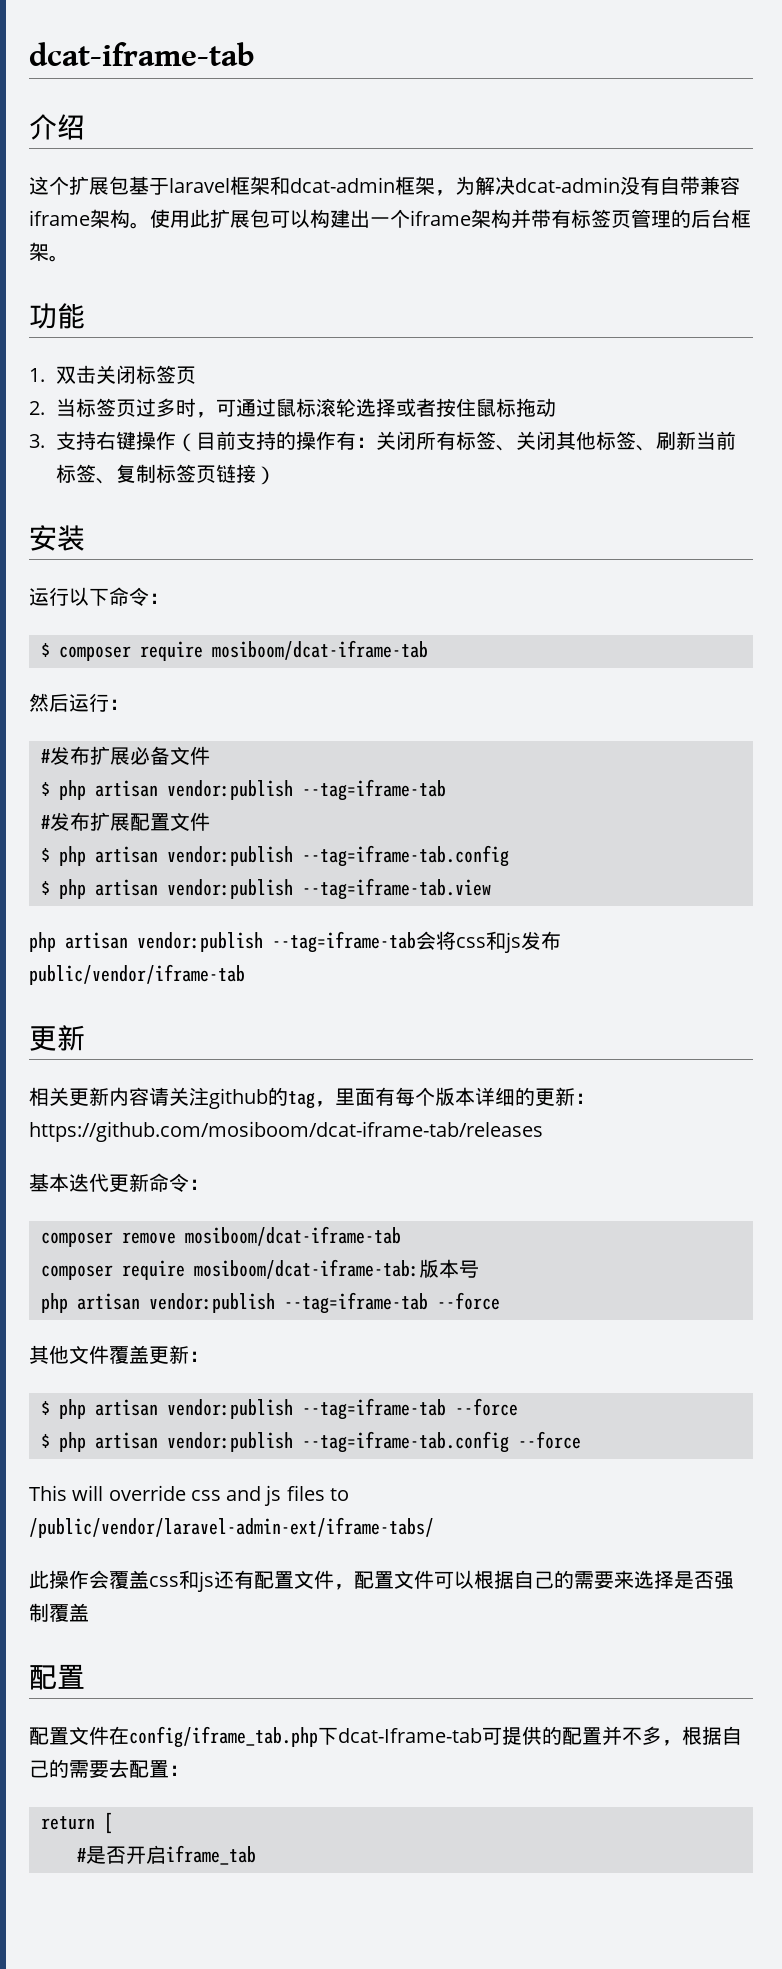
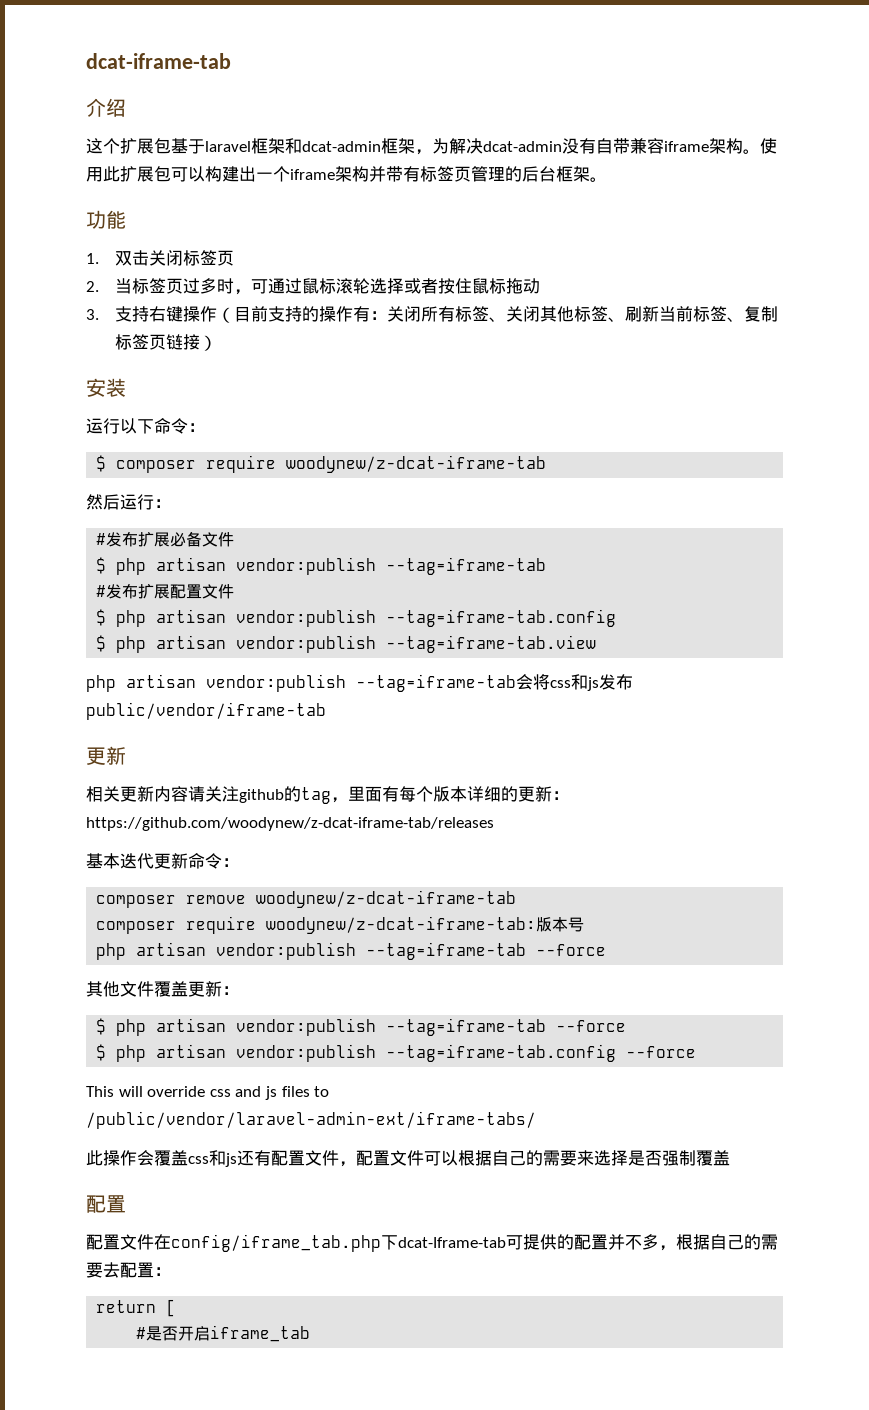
- $ composer require mosiboom/dcat-iframe-tab
+ $ composer require woodynew/z-dcat-iframe-tab
- 相关更新内容请关注github的tag，里面有每个版本详细的更新：https://github.com/mosiboom/dcat-iframe-tab/releases
+ 相关更新内容请关注github的tag，里面有每个版本详细的更新：https://github.com/woodynew/z-dcat-iframe-tab/releases
- composer remove mosiboom/dcat-iframe-tab
- composer require mosiboom/dcat-iframe-tab:版本号
+ composer remove woodynew/z-dcat-iframe-tab
+ composer require woodynew/z-dcat-iframe-tab:版本号

